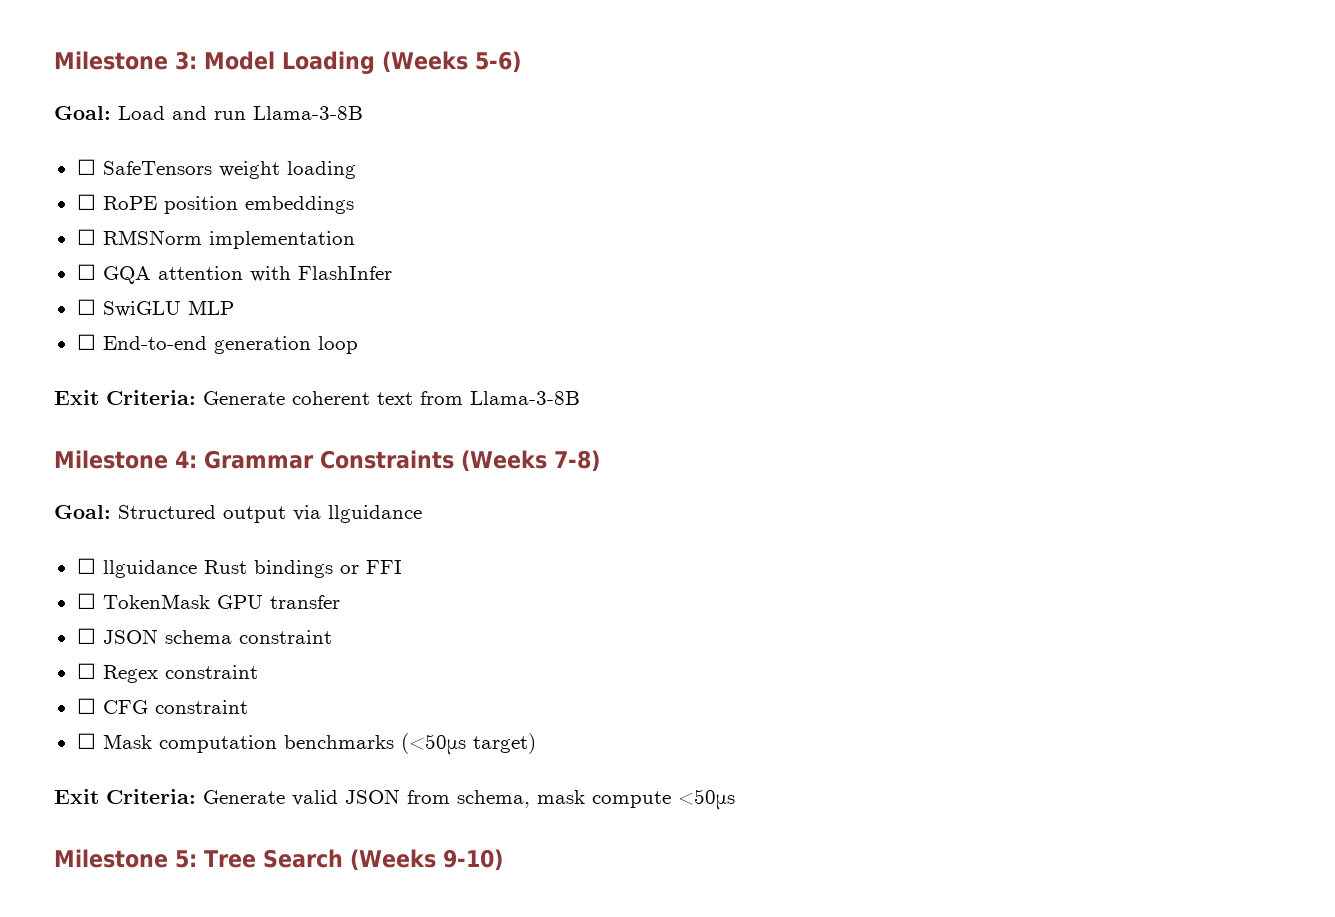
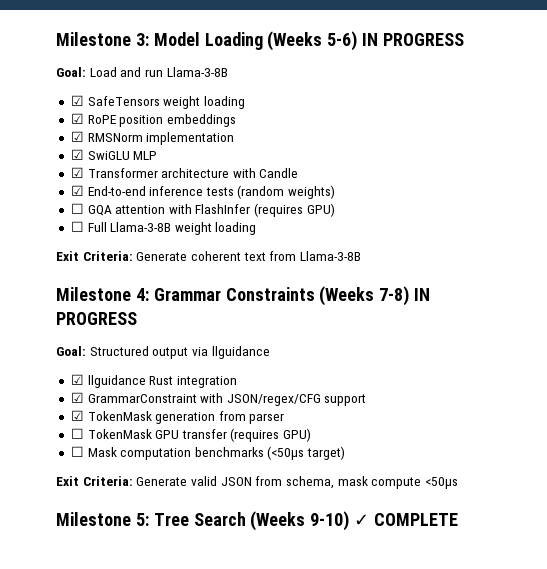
- Milestone 3: Model Loading (Weeks 5-6)
+ Milestone 3: Model Loading (Weeks 5-6) IN PROGRESS
- ☐ SafeTensors weight loading
+ ☑ SafeTensors weight loading
- ☐ RoPE position embeddings
+ ☑ RoPE position embeddings
- ☐ RMSNorm implementation
+ ☑ RMSNorm implementation
+ ☑ SwiGLU MLP
+ ☑ Transformer architecture with Candle
+ ☑ End-to-end inference tests (random weights)
- ☐ GQA attention with FlashInfer
- ☐ SwiGLU MLP
- ☐ End-to-end generation loop
+ ☐ GQA attention with FlashInfer (requires GPU)
+ ☐ Full Llama-3-8B weight loading
- Milestone 4: Grammar Constraints (Weeks 7-8)
+ Milestone 4: Grammar Constraints (Weeks 7-8) IN PROGRESS
- ☐ llguidance Rust bindings or FFI
- ☐ TokenMask GPU transfer
- ☐ JSON schema constraint
- ☐ Regex constraint
- ☐ CFG constraint
+ ☑ llguidance Rust integration
+ ☑ GrammarConstraint with JSON/regex/CFG support
+ ☑ TokenMask generation from parser
+ ☐ TokenMask GPU transfer (requires GPU)
- Milestone 5: Tree Search (Weeks 9-10)
+ Milestone 5: Tree Search (Weeks 9-10) ✓ COMPLETE

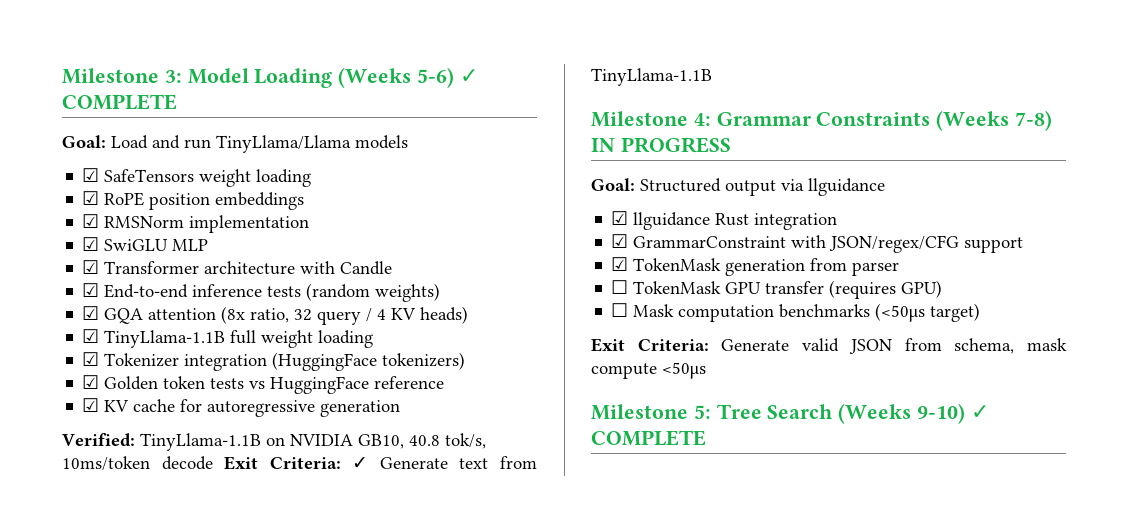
- Milestone 3: Model Loading (Weeks 5-6) IN PROGRESS
+ Milestone 3: Model Loading (Weeks 5-6) ✓ COMPLETE
- Goal: Load and run Llama-3-8B
+ Goal: Load and run TinyLlama/Llama models
- ☐ GQA attention with FlashInfer (requires GPU)
- ☐ Full Llama-3-8B weight loading
- Exit Criteria: Generate coherent text from Llama-3-8B
+ ☑ GQA attention (8x ratio, 32 query / 4 KV heads)
+ ☑ TinyLlama-1.1B full weight loading
+ ☑ Tokenizer integration (HuggingFace tokenizers)
+ ☑ Golden token tests vs HuggingFace reference
+ ☑ KV cache for autoregressive generation
+ Verified: TinyLlama-1.1B on NVIDIA GB10, 40.8 tok/s, 10ms/token decode Exit Criteria: ✓ Generate text from TinyLlama-1.1B

